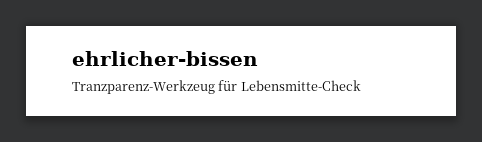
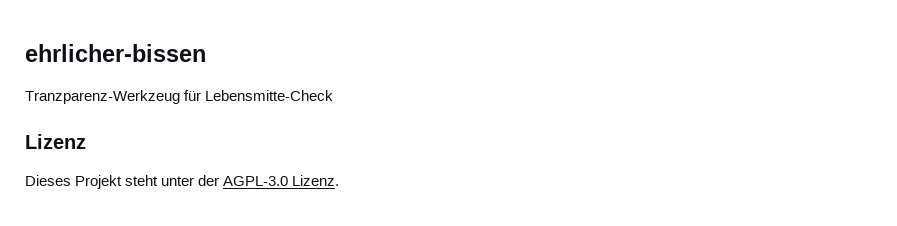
+ Lizenz
+ Dieses Projekt steht unter der AGPL-3.0 Lizenz.

